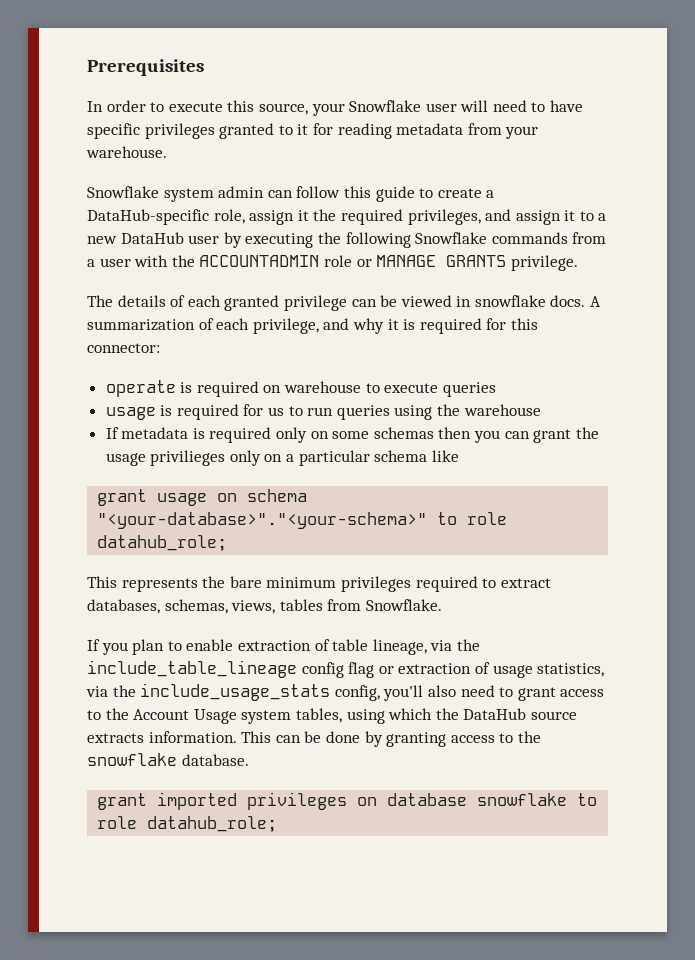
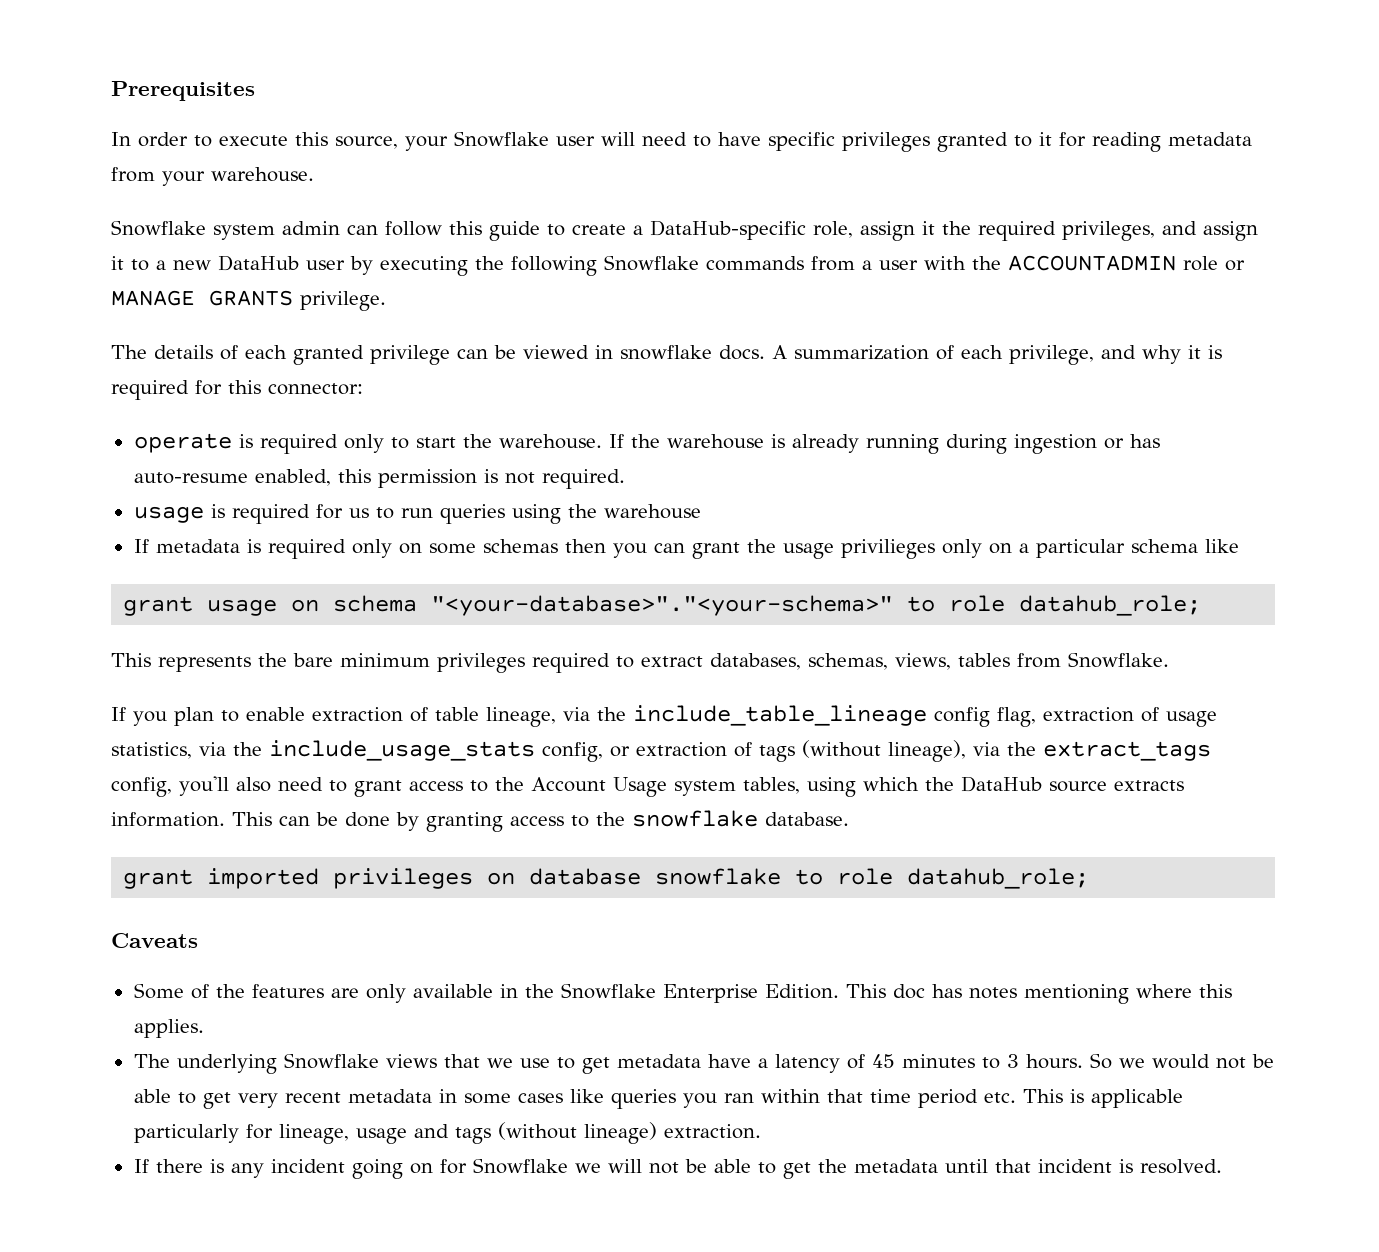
- operate is required on warehouse to execute queries
+ operate is required only to start the warehouse. If the warehouse is already running during ingestion or has auto-resume enabled, this permission is not required.
- If you plan to enable extraction of table lineage, via the include_table_lineage config flag or extraction of usage statistics, via the include_usage_stats config, you'll also need to grant access to the Account Usage system tables, using which the DataHub source extracts information.
+ If you plan to enable extraction of table lineage, via the include_table_lineage config flag, extraction of usage statistics, via the include_usage_stats config, or extraction of tags (without lineage), via the extract_tags config, you'll also need to grant access to the Account Usage system tables, using which the DataHub source extracts information.
+ Caveats
+ Some of the features are only available in the Snowflake Enterprise Edition. This doc has notes mentioning where this applies.
+ The underlying Snowflake views that we use to get metadata have a latency of 45 minutes to 3 hours. So we would not be able to get very recent metadata in some cases like queries you ran within that time period etc. This is applicable particularly for lineage, usage and tags (without lineage) extraction.
+ If there is any incident going on for Snowflake we will not be able to get the metadata until that incident is resolved.

